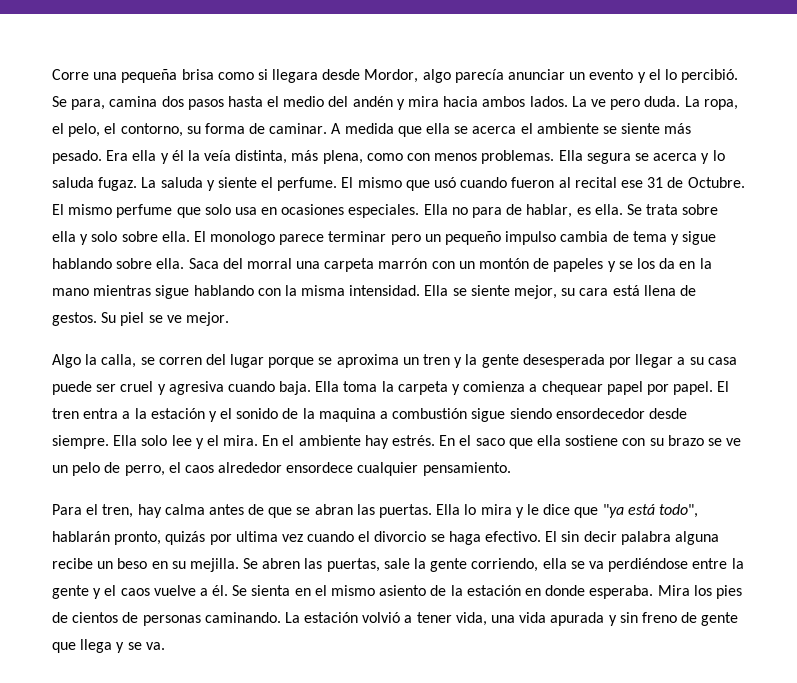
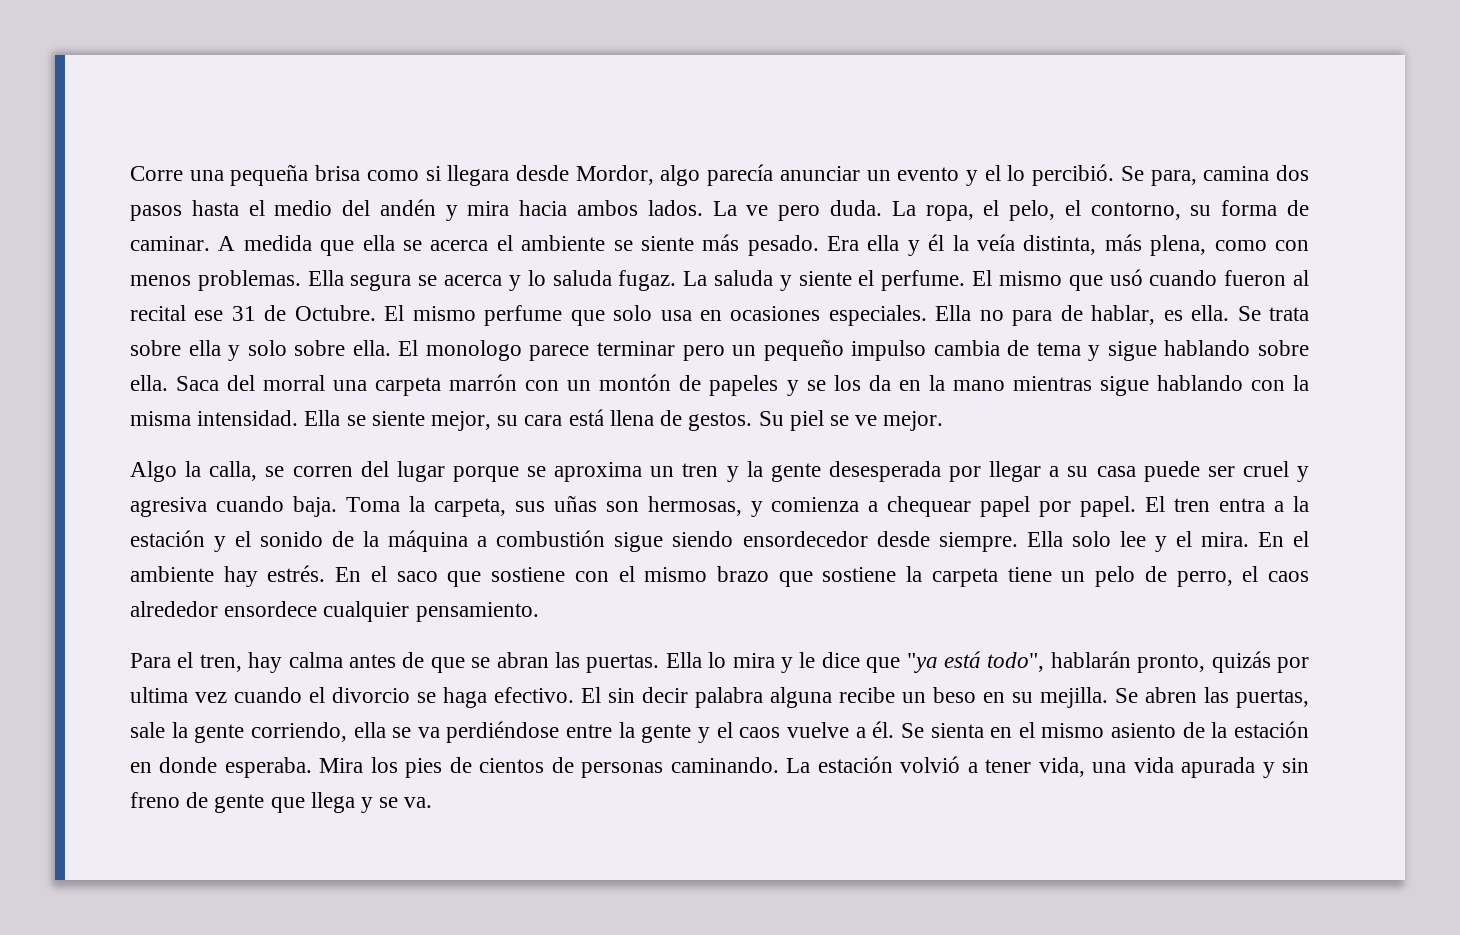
- Ella toma la carpeta y comienza a chequear papel por papel.
+ Toma la carpeta, sus uñas son hermosas, y comienza a chequear papel por papel.
- El tren entra a la estación y el sonido de la maquina a combustión sigue siendo ensordecedor desde siempre.
+ El tren entra a la estación y el sonido de la máquina a combustión sigue siendo ensordecedor desde siempre.
- En el saco que ella sostiene con su brazo se ve un pelo de perro, el caos alrededor ensordece cualquier pensamiento.
+ En el saco que sostiene con el mismo brazo que sostiene la carpeta tiene un pelo de perro, el caos alrededor ensordece cualquier pensamiento.

